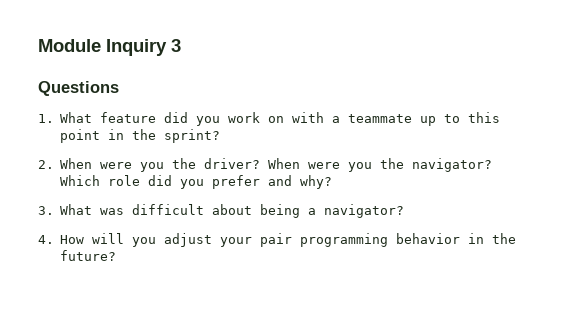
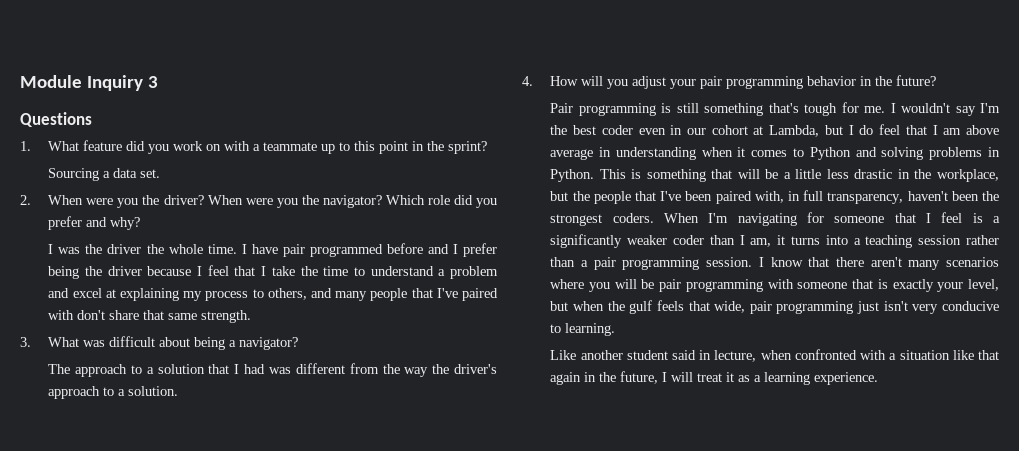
+ Sourcing a data set.
+ I was the driver the whole time. I have pair programmed before and I prefer being the driver because I feel that I take the time to understand a problem and excel at explaining my process to others, and many people that I've paired with don't share that same strength.
+ The approach to a solution that I had was different from the way the driver's approach to a solution.
+ Pair programming is still something that's tough for me. I wouldn't say I'm the best coder even in our cohort at Lambda, but I do feel that I am above average in understanding when it comes to Python and solving problems in Python. This is something that will be a little less drastic in the workplace, but the people that I've been paired with, in full transparency, haven't been the strongest coders. When I'm navigating for someone that I feel is a significantly weaker coder than I am, it turns into a teaching session rather than a pair programming session. I know that there aren't many scenarios where you will be pair programming with someone that is exactly your level, but when the gulf feels that wide, pair programming just isn't very conducive to learning.
+ Like another student said in lecture, when confronted with a situation like that again in the future, I will treat it as a learning experience.

